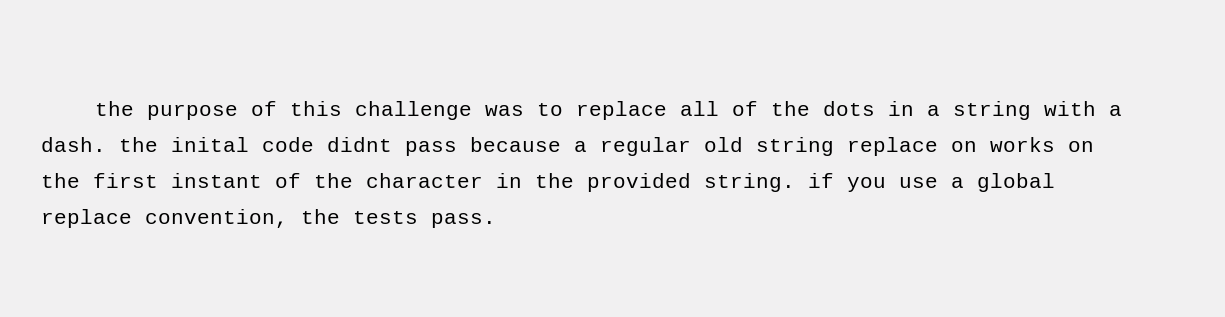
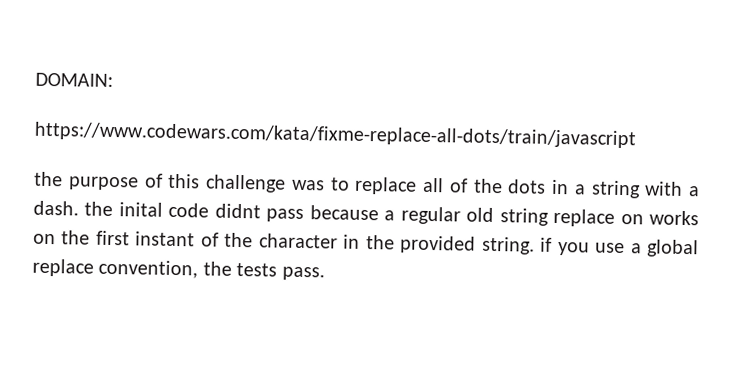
+ DOMAIN:
+ https://www.codewars.com/kata/fixme-replace-all-dots/train/javascript

